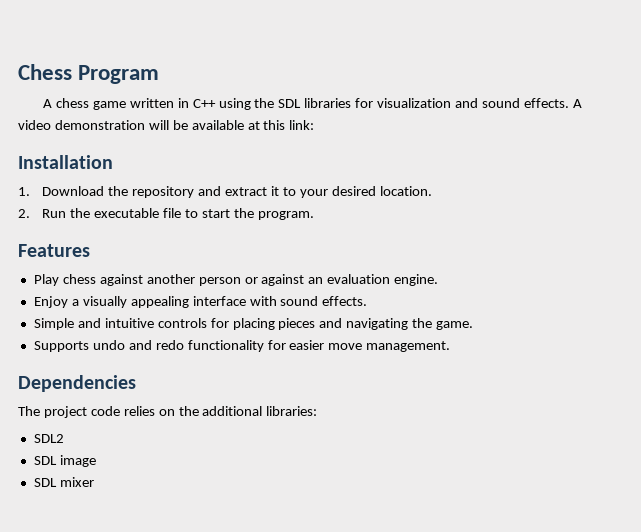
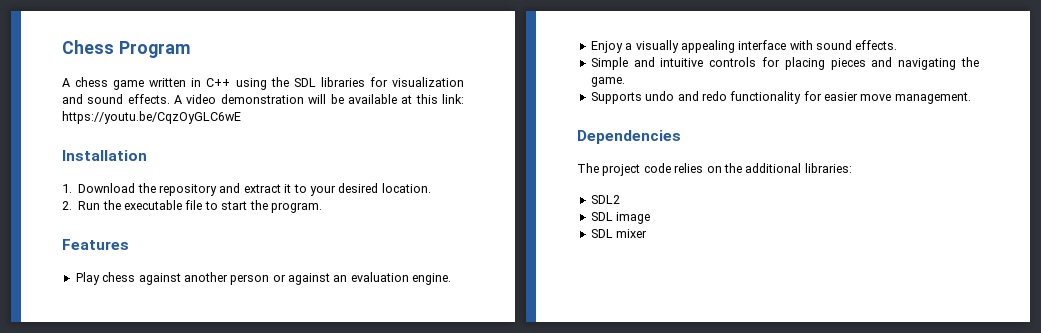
- A video demonstration will be available at this link:
+ A video demonstration will be available at this link: https://youtu.be/CqzOyGLC6wE

